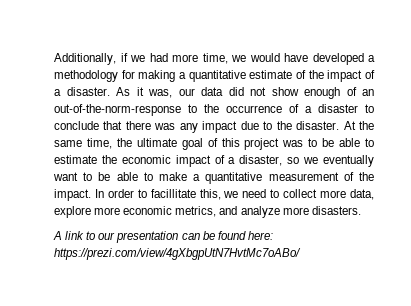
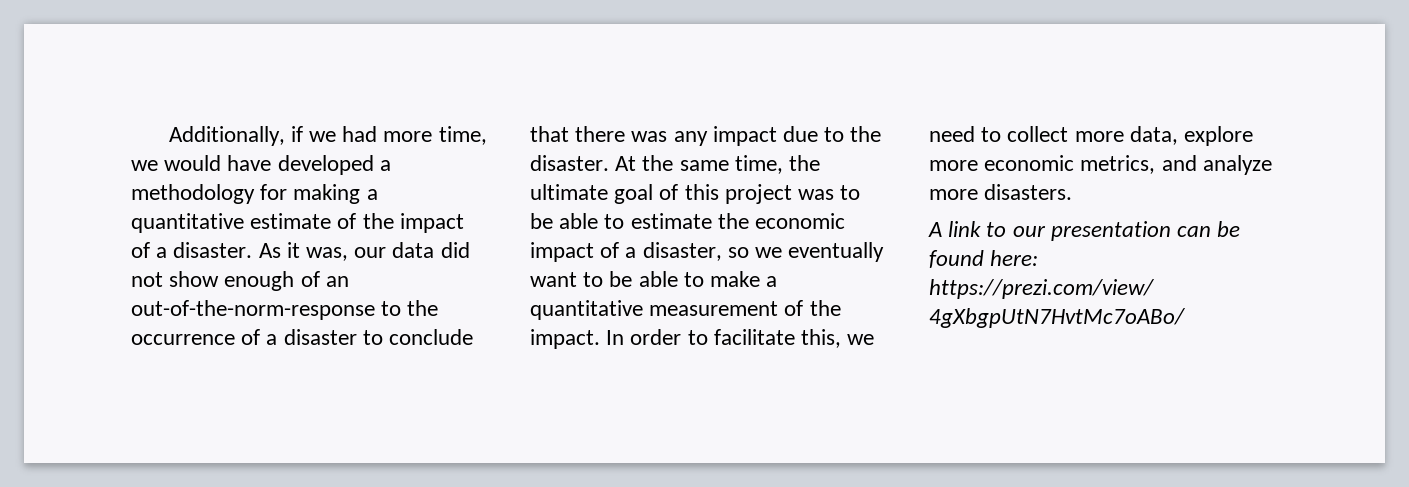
- In order to facillitate this, we need to collect more data, explore more economic metrics, and analyze more disasters.
+ In order to facilitate this, we need to collect more data, explore more economic metrics, and analyze more disasters.

